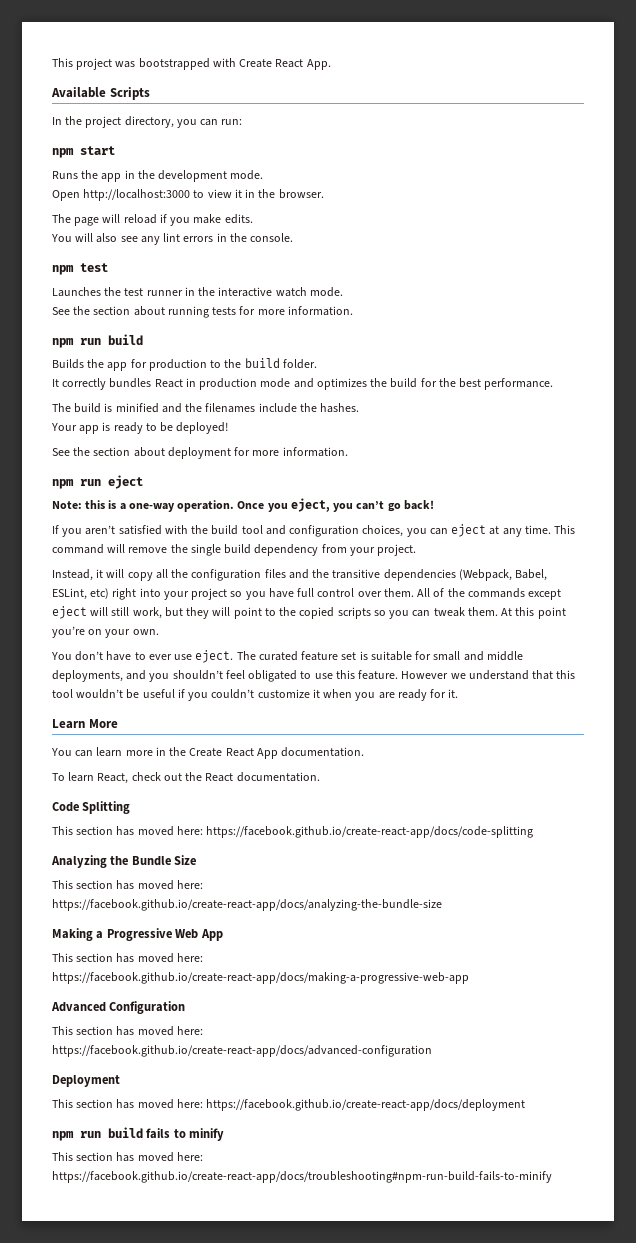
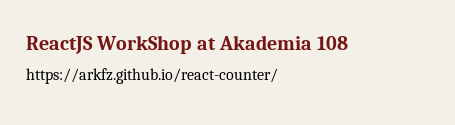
- This project was bootstrapped with Create React App.
- Available Scripts
- In the project directory, you can run:
- npm start
- Runs the app in the development mode.
- Open http://localhost:3000 to view it in the browser.
- The page will reload if you make edits.
- You will also see any lint errors in the console.
- npm test
- Launches the test runner in the interactive watch mode.
- See the section about running tests for more information.
- npm run build
- Builds the app for production to the build folder.
- It correctly bundles React in production mode and optimizes the build for the best performance.
- The build is minified and the filenames include the hashes.
- Your app is ready to be deployed!
- See the section about deployment for more information.
- npm run eject
- Note: this is a one-way operation. Once you eject, you can’t go back!
- If you aren’t satisfied with the build tool and configuration choices, you can eject at any time. This command will remove the single build dependency from your project.
- Instead, it will copy all the configuration files and the transitive dependencies (Webpack, Babel, ESLint, etc) right into your project so you have full control over them. All of the commands except eject will still work, but they will point to the copied scripts so you can tweak them. At this point you’re on your own.
- You don’t have to ever use eject. The curated feature set is suitable for small and middle deployments, and you shouldn’t feel obligated to use this feature. However we understand that this tool wouldn’t be useful if you couldn’t customize it when you are ready for it.
- Learn More
- You can learn more in the Create React App documentation.
- To learn React, check out the React documentation.
- Code Splitting
- This section has moved here: https://facebook.github.io/create-react-app/docs/code-splitting
- Analyzing the Bundle Size
- This section has moved here: https://facebook.github.io/create-react-app/docs/analyzing-the-bundle-size
- Making a Progressive Web App
- This section has moved here: https://facebook.github.io/create-react-app/docs/making-a-progressive-web-app
- Advanced Configuration
- This section has moved here: https://facebook.github.io/create-react-app/docs/advanced-configuration
- Deployment
- This section has moved here: https://facebook.github.io/create-react-app/docs/deployment
- npm run build fails to minify
- This section has moved here: https://facebook.github.io/create-react-app/docs/troubleshooting#npm-run-build-fails-to-minify
+ ReactJS WorkShop at Akademia 108
+ https://arkfz.github.io/react-counter/

